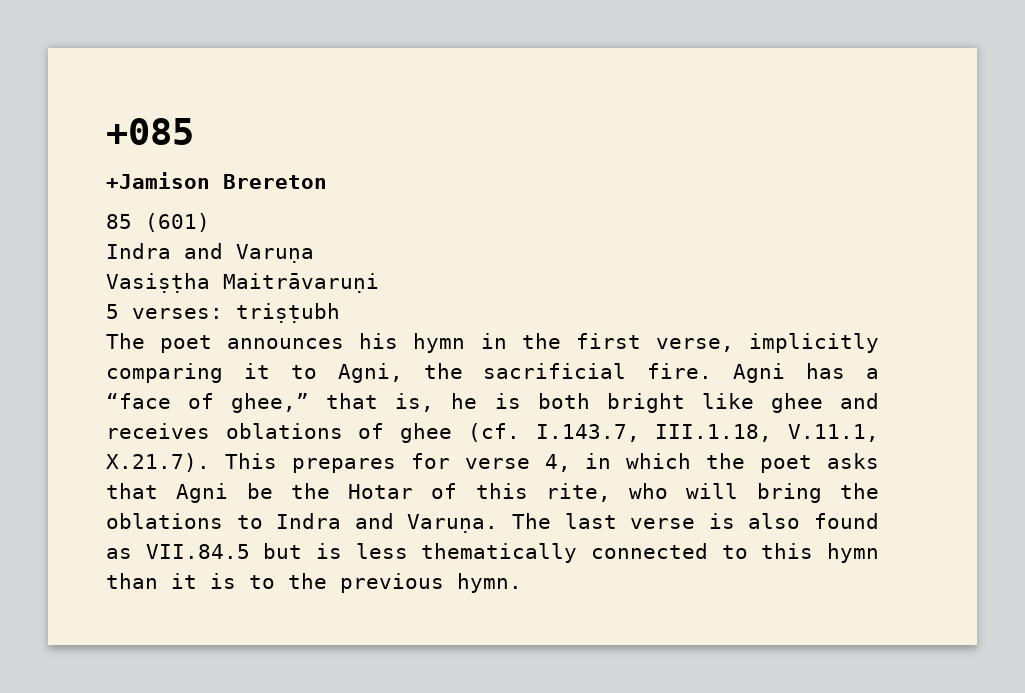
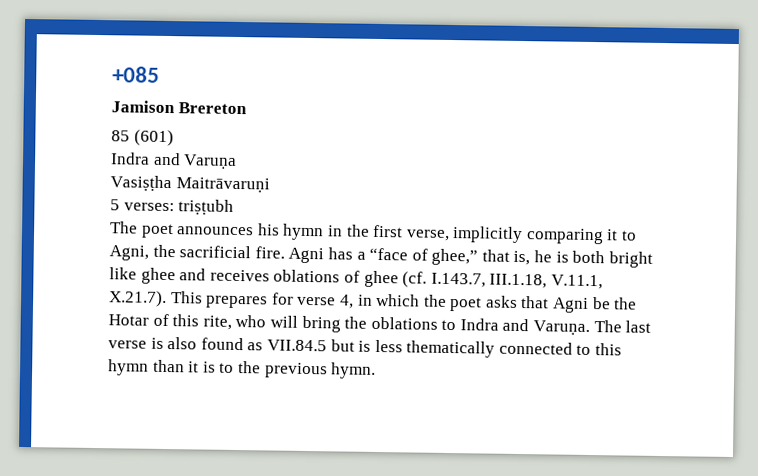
- +Jamison Brereton
+ Jamison Brereton

